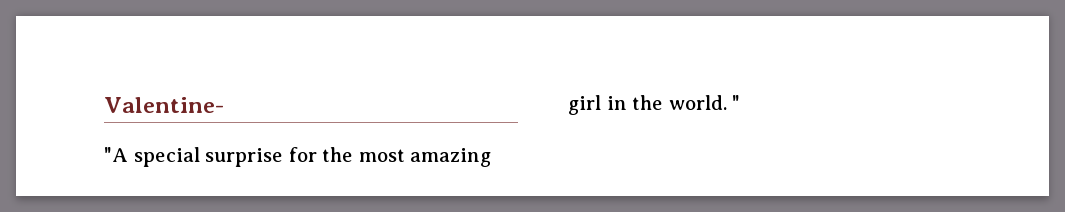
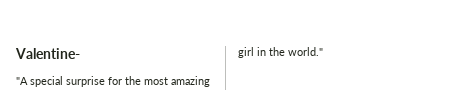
- "A special surprise for the most amazing girl in the world. "
+ "A special surprise for the most amazing girl in the world."

